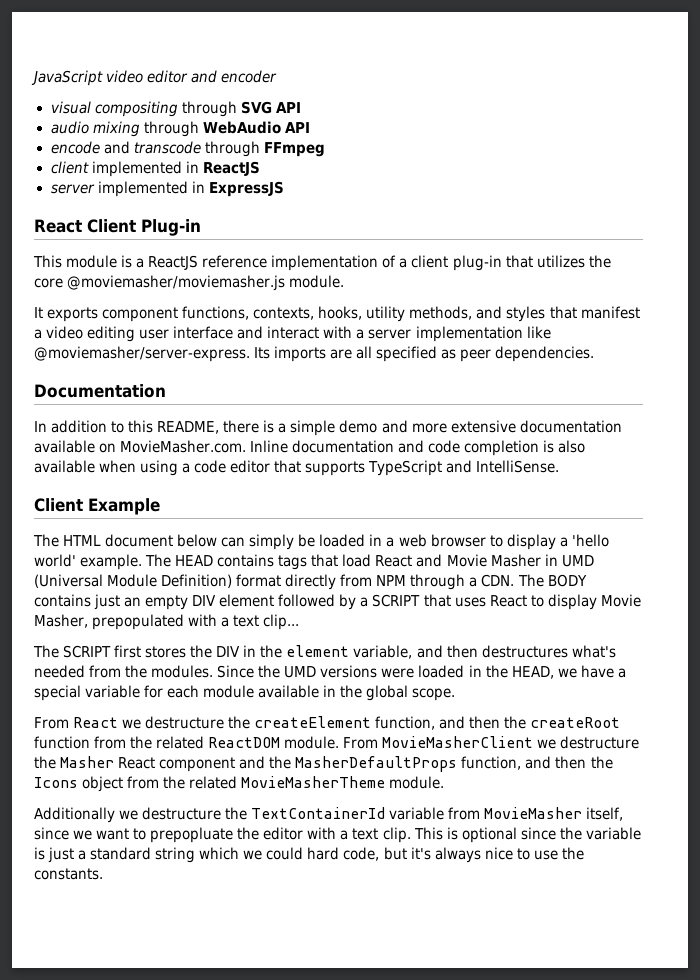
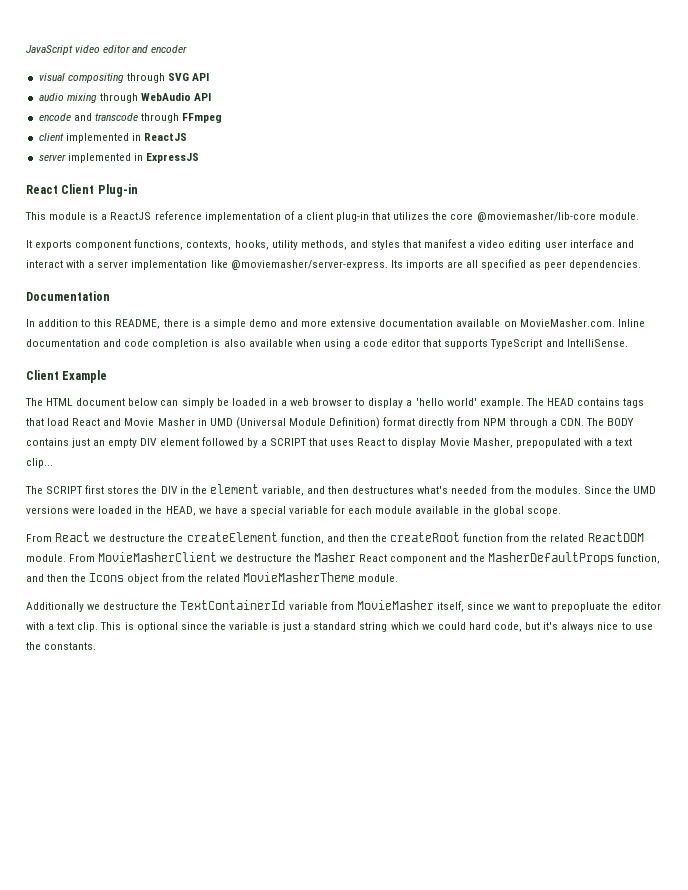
- This module is a ReactJS reference implementation of a client plug-in that utilizes the core @moviemasher/moviemasher.js module.
+ This module is a ReactJS reference implementation of a client plug-in that utilizes the core @moviemasher/lib-core module.

